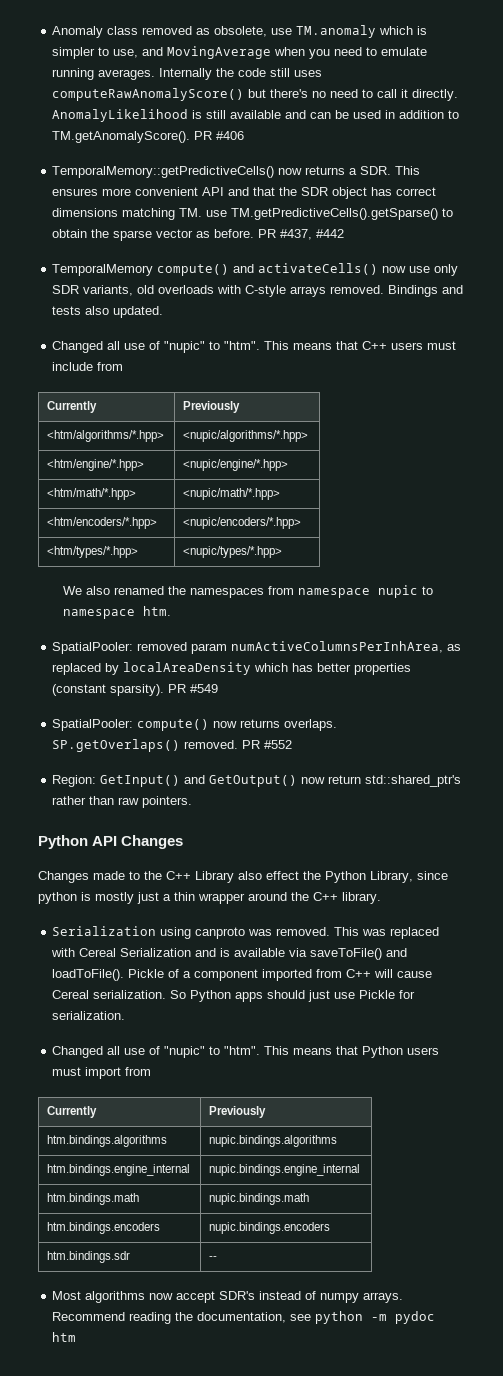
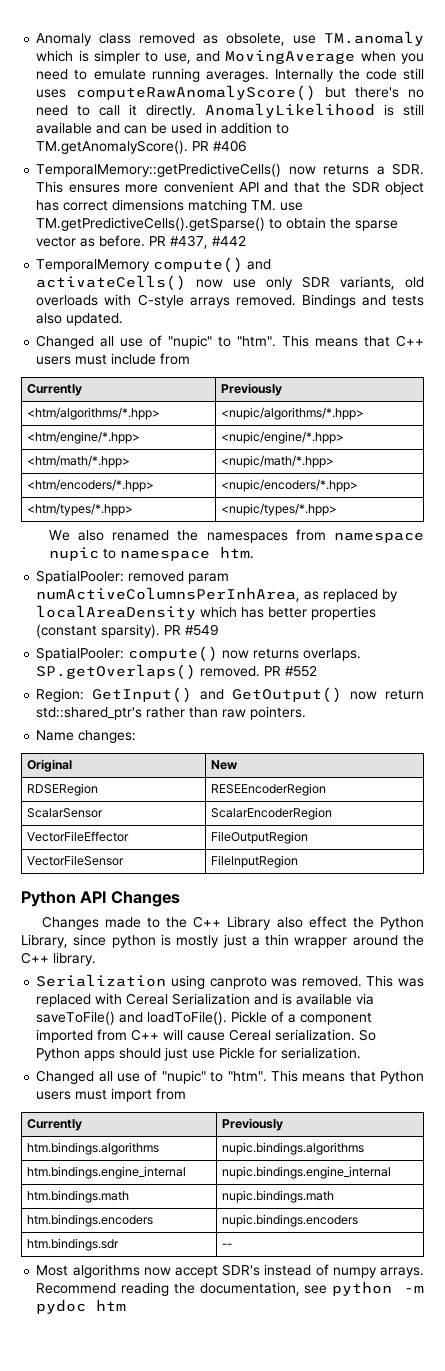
+ Name changes:
+ Original | New
+ RDSERegion | RESEEncoderRegion
+ ScalarSensor | ScalarEncoderRegion
+ VectorFileEffector | FileOutputRegion
+ VectorFileSensor | FileInputRegion

